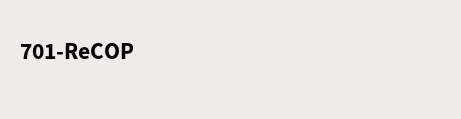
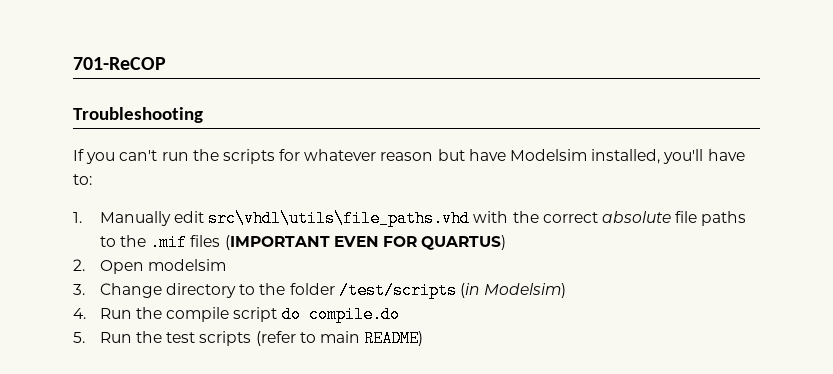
+ Troubleshooting
+ If you can't run the scripts for whatever reason but have Modelsim installed, you'll have to:
+ 1. Manually edit src\vhdl\utils\file_paths.vhd with the correct absolute file paths to the .mif files (IMPORTANT EVEN FOR QUARTUS)
+ 2. Open modelsim
+ 3. Change directory to the folder /test/scripts (in Modelsim)
+ 4. Run the compile script do compile.do
+ 5. Run the test scripts (refer to main README)

